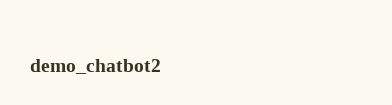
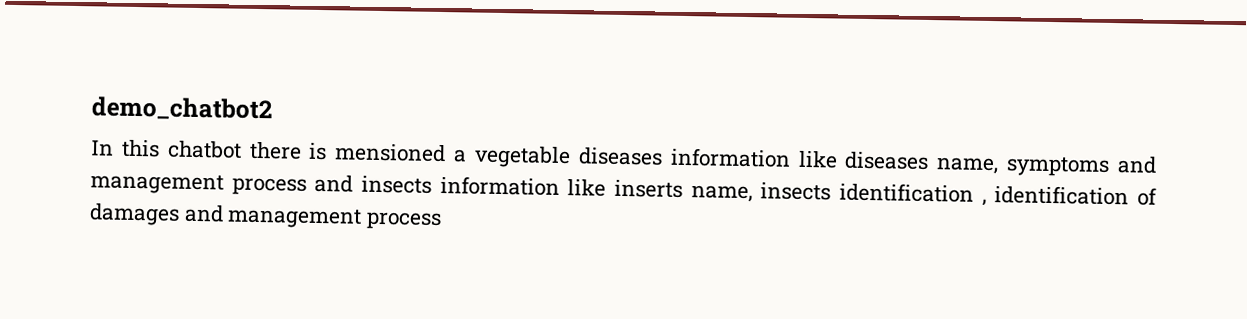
+ In this chatbot there is mensioned a vegetable diseases information like diseases name, symptoms and management process and insects information like inserts name, insects identification , identification of damages and management process

